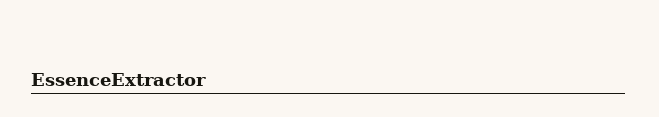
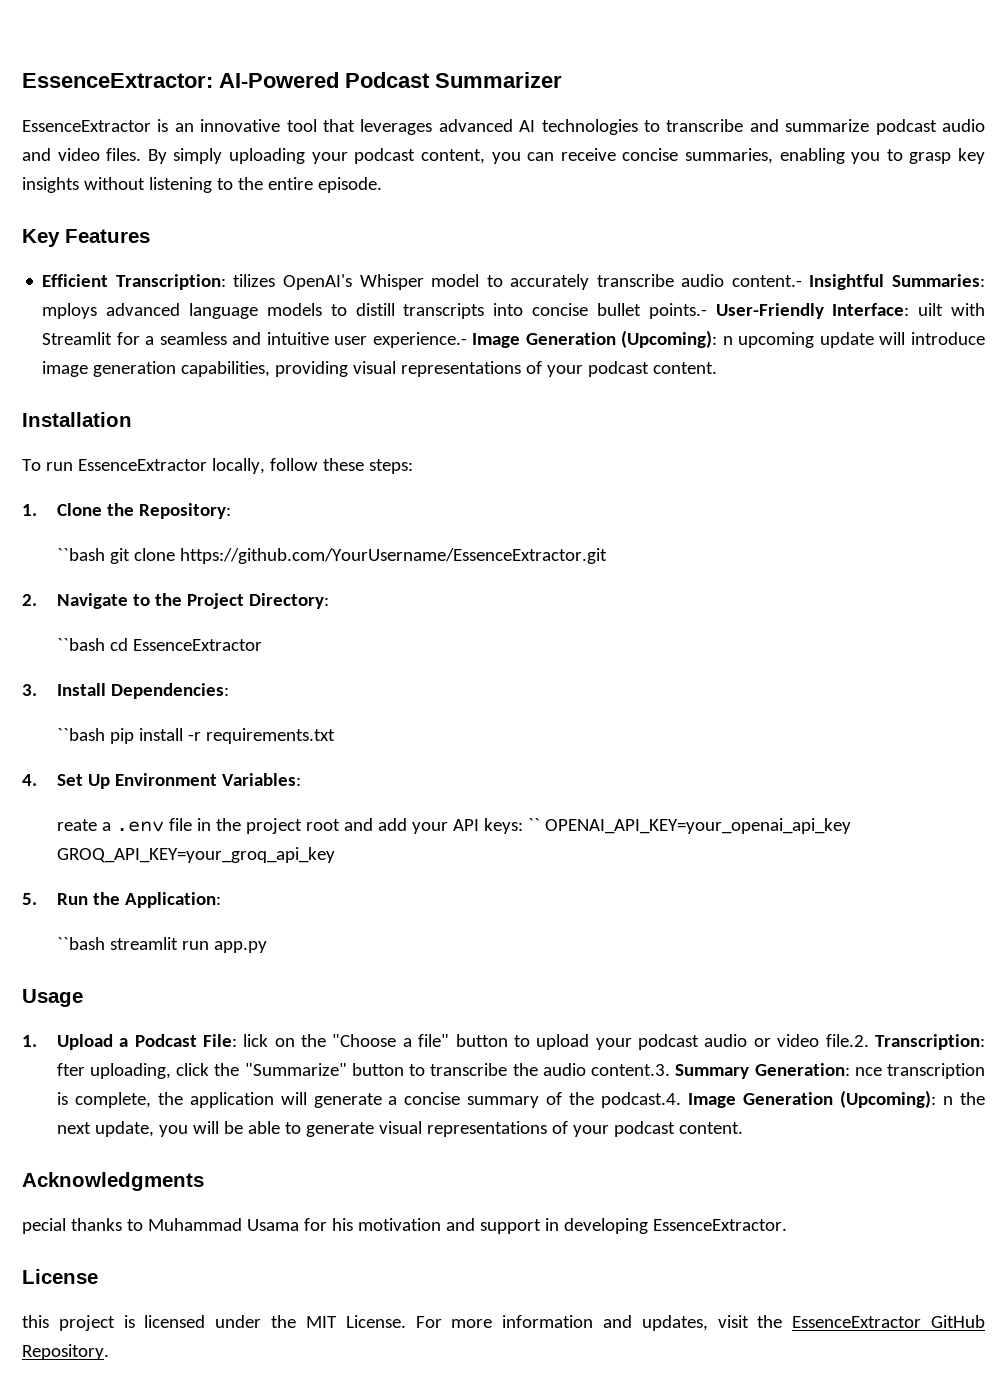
- EssenceExtractor
+ EssenceExtractor: AI-Powered Podcast Summarizer
+ EssenceExtractor is an innovative tool that leverages advanced AI technologies to transcribe and summarize podcast audio and video files. By simply uploading your podcast content, you can receive concise summaries, enabling you to grasp key insights without listening to the entire episode.
+ Key Features
+ Efficient Transcription: tilizes OpenAI's Whisper model to accurately transcribe audio content.- Insightful Summaries: mploys advanced language models to distill transcripts into concise bullet points.- User-Friendly Interface: uilt with Streamlit for a seamless and intuitive user experience.- Image Generation (Upcoming): n upcoming update will introduce image generation capabilities, providing visual representations of your podcast content.
+ Installation
+ To run EssenceExtractor locally, follow these steps:
+ 1. Clone the Repository:
+ ``bash git clone https://github.com/YourUsername/EssenceExtractor.git
+ 2. Navigate to the Project Directory:
+ ``bash cd EssenceExtractor
+ 3. Install Dependencies:
+ ``bash pip install -r requirements.txt
+ 4. Set Up Environment Variables:
+ reate a .env file in the project root and add your API keys: `` OPENAI_API_KEY=your_openai_api_key GROQ_API_KEY=your_groq_api_key
+ 5. Run the Application:
+ ``bash streamlit run app.py
+ Usage
+ 1. Upload a Podcast File: lick on the "Choose a file" button to upload your podcast audio or video file.2. Transcription: fter uploading, click the "Summarize" button to transcribe the audio content.3. Summary Generation: nce transcription is complete, the application will generate a concise summary of the podcast.4. Image Generation (Upcoming): n the next update, you will be able to generate visual representations of your podcast content.
+ Acknowledgments
+ pecial thanks to Muhammad Usama for his motivation and support in developing EssenceExtractor.
+ License
+ this project is licensed under the MIT License. For more information and updates, visit the EssenceExtractor GitHub Repository.

